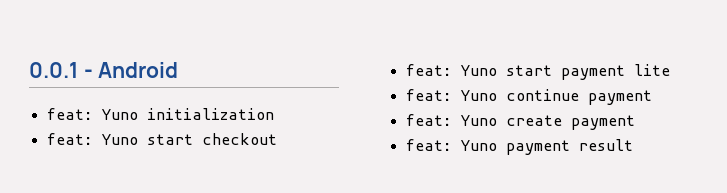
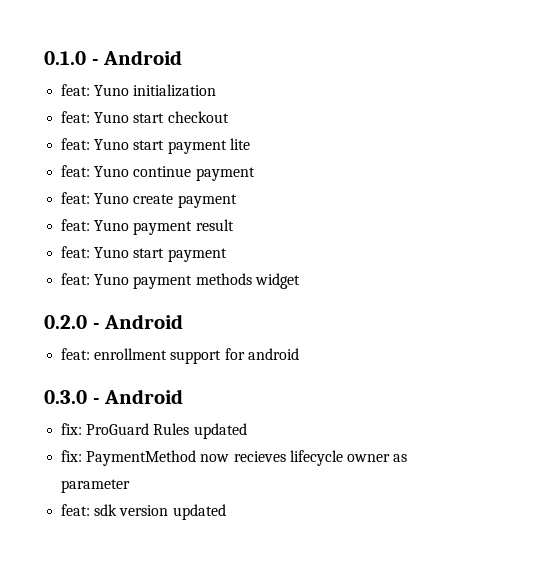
- 0.0.1 - Android
+ 0.1.0 - Android
  feat: Yuno payment result
+ feat: Yuno start payment
+ feat: Yuno payment methods widget
+ 0.2.0 - Android
+ feat: enrollment support for android
+ 0.3.0 - Android
+ fix: ProGuard Rules updated
+ fix: PaymentMethod now recieves lifecycle owner as parameter
+ feat: sdk version updated

